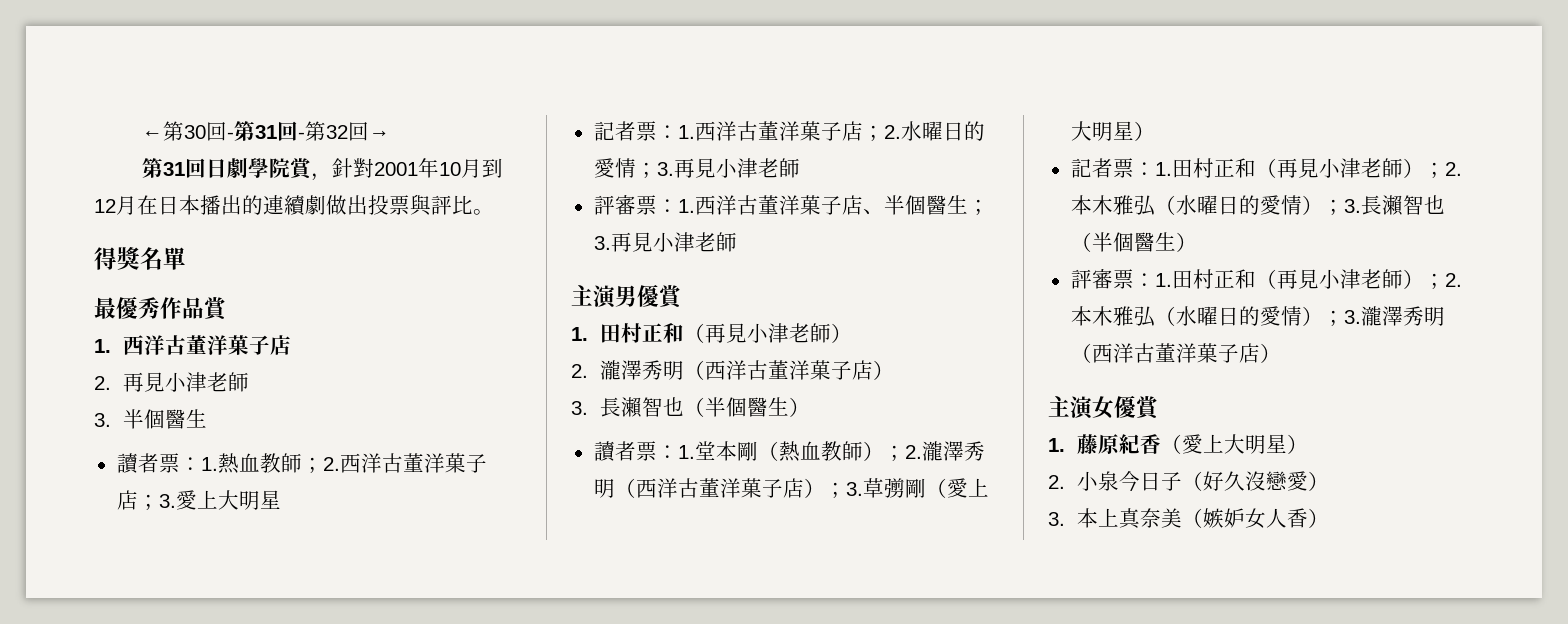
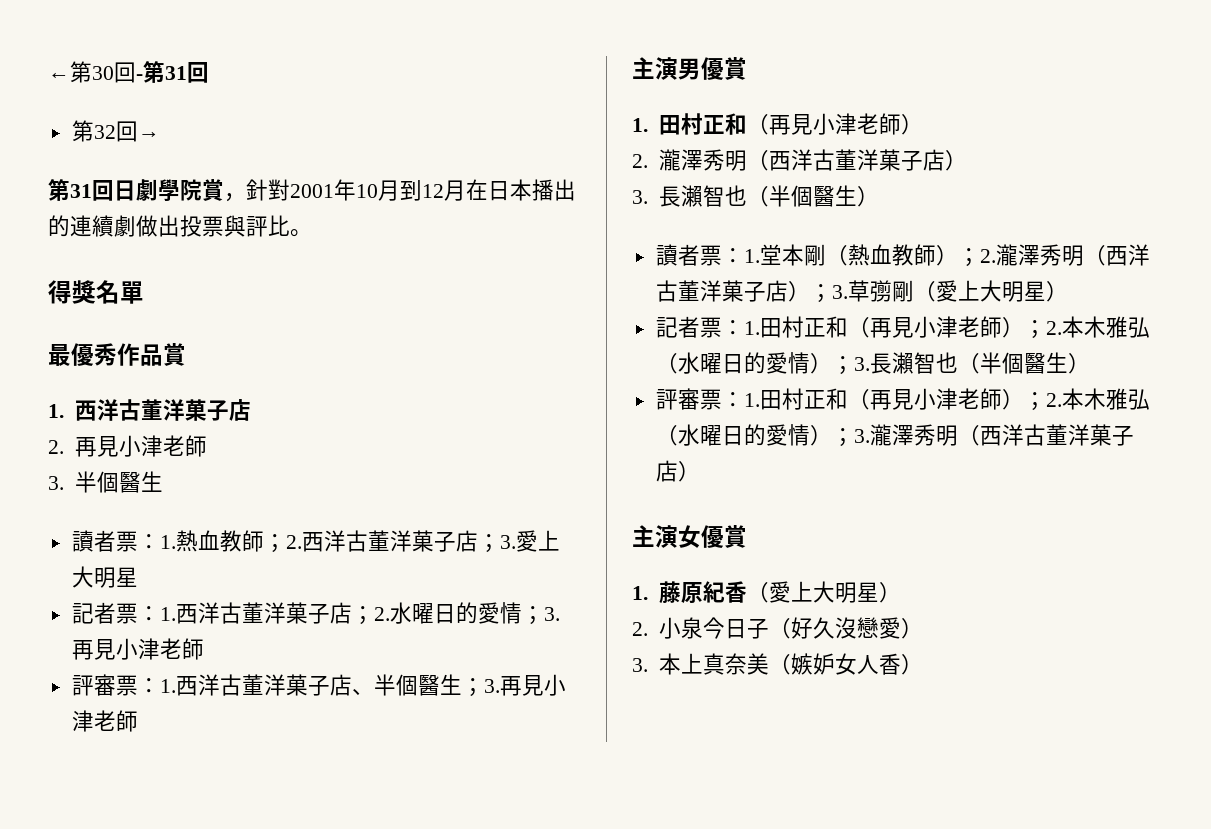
- ←第30回-第31回-第32回→
+ ←第30回-第31回
+ 第32回→

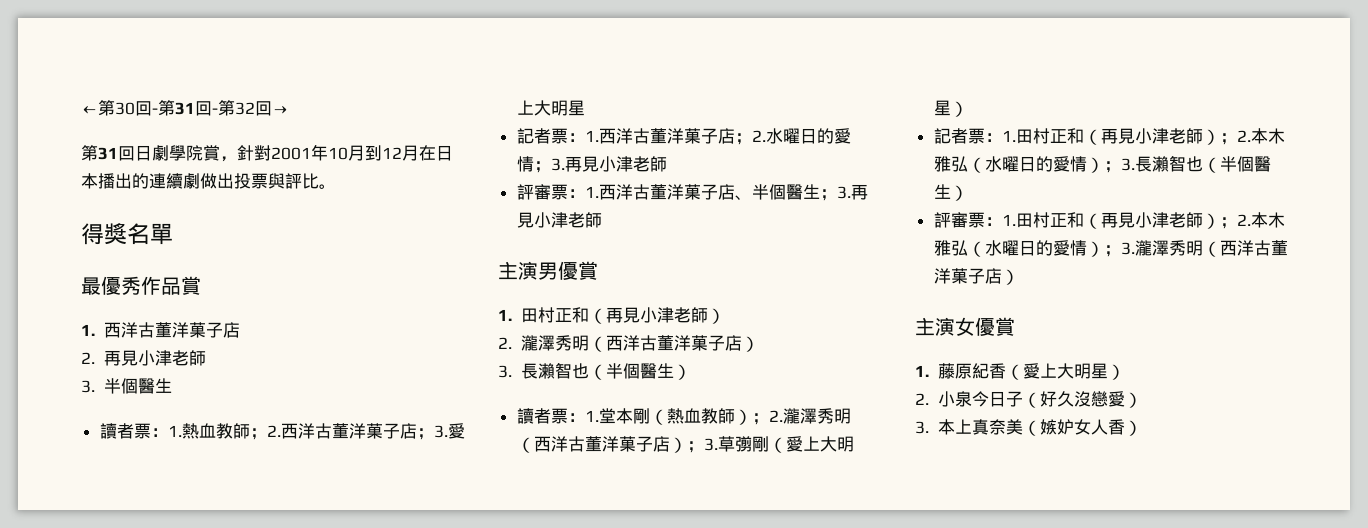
- ←第30回-第31回
- 第32回→
+ ←第30回-第31回-第32回→

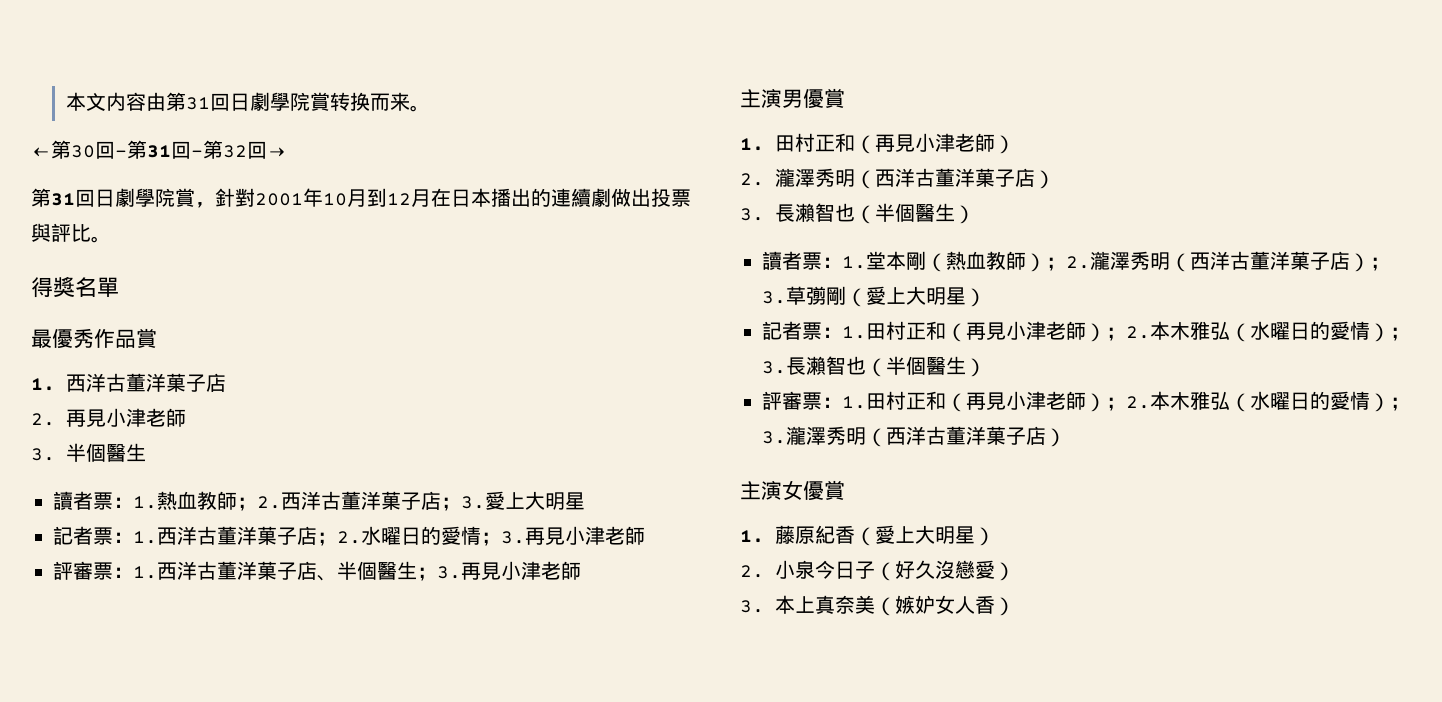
+ 本文内容由第31回日劇學院賞转换而来。

